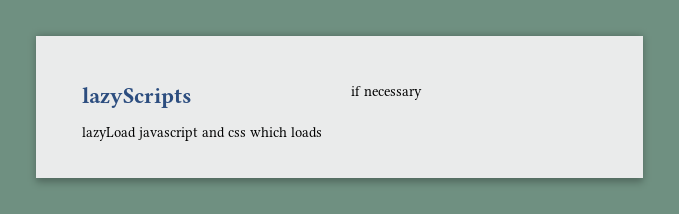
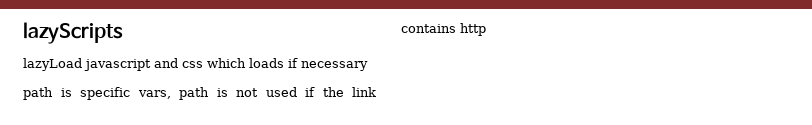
+ path is specific vars, path is not used if the link contains http

